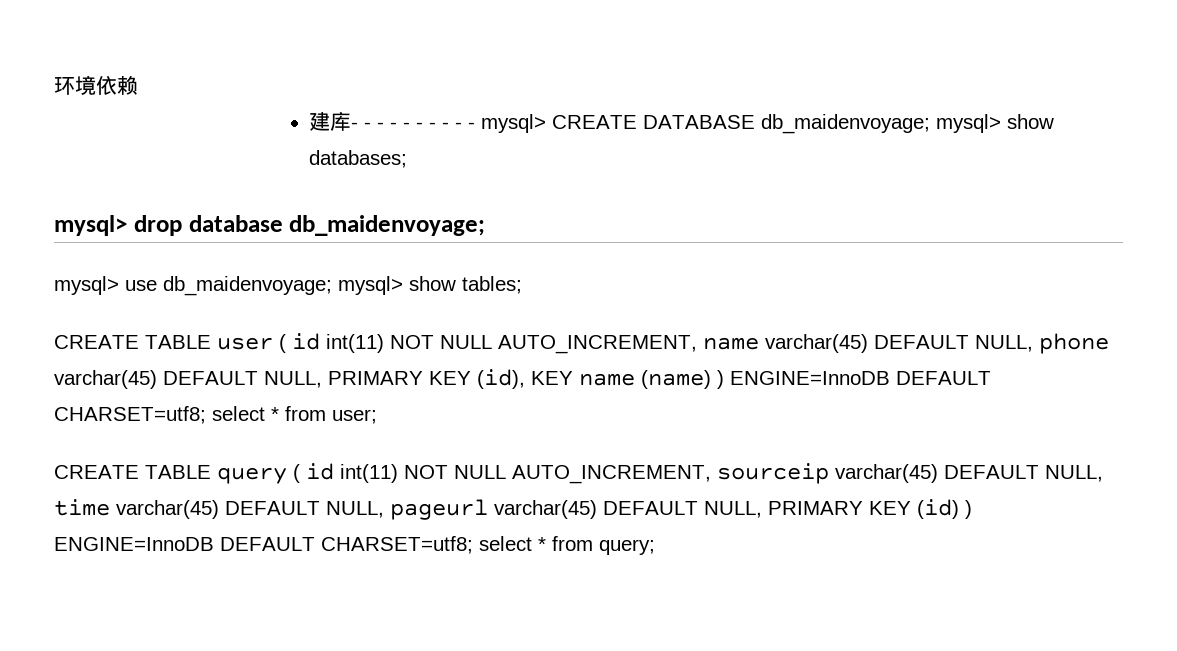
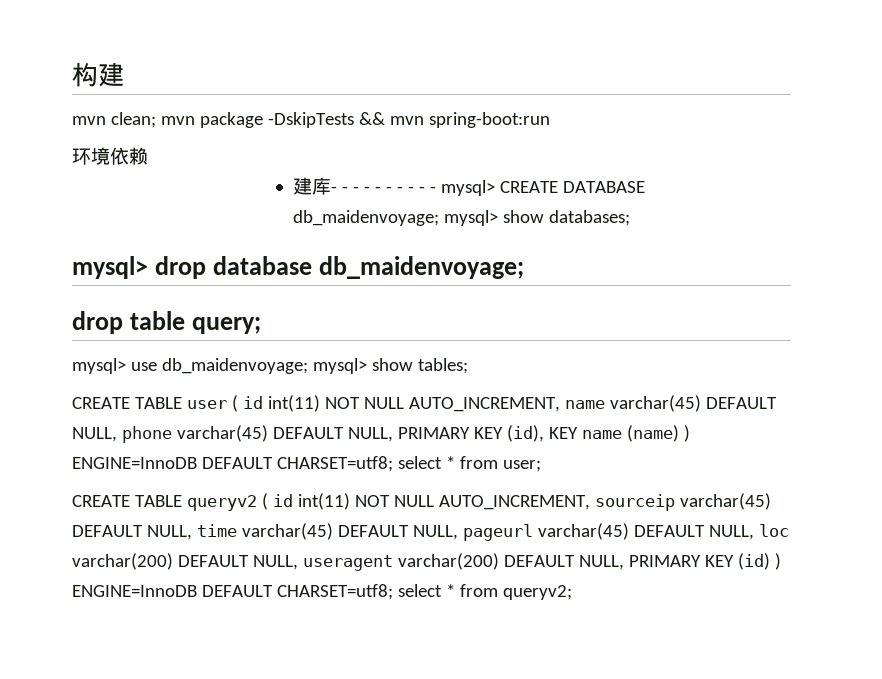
+ 构建
+ mvn clean; mvn package -DskipTests && mvn spring-boot:run
+ drop table query;
- CREATE TABLE query ( id int(11) NOT NULL AUTO_INCREMENT, sourceip varchar(45) DEFAULT NULL, time varchar(45) DEFAULT NULL, pageurl varchar(45) DEFAULT NULL, PRIMARY KEY (id) ) ENGINE=InnoDB DEFAULT CHARSET=utf8; select * from query;
+ CREATE TABLE queryv2 ( id int(11) NOT NULL AUTO_INCREMENT, sourceip varchar(45) DEFAULT NULL, time varchar(45) DEFAULT NULL, pageurl varchar(45) DEFAULT NULL, loc varchar(200) DEFAULT NULL, useragent varchar(200) DEFAULT NULL, PRIMARY KEY (id) ) ENGINE=InnoDB DEFAULT CHARSET=utf8; select * from queryv2;

